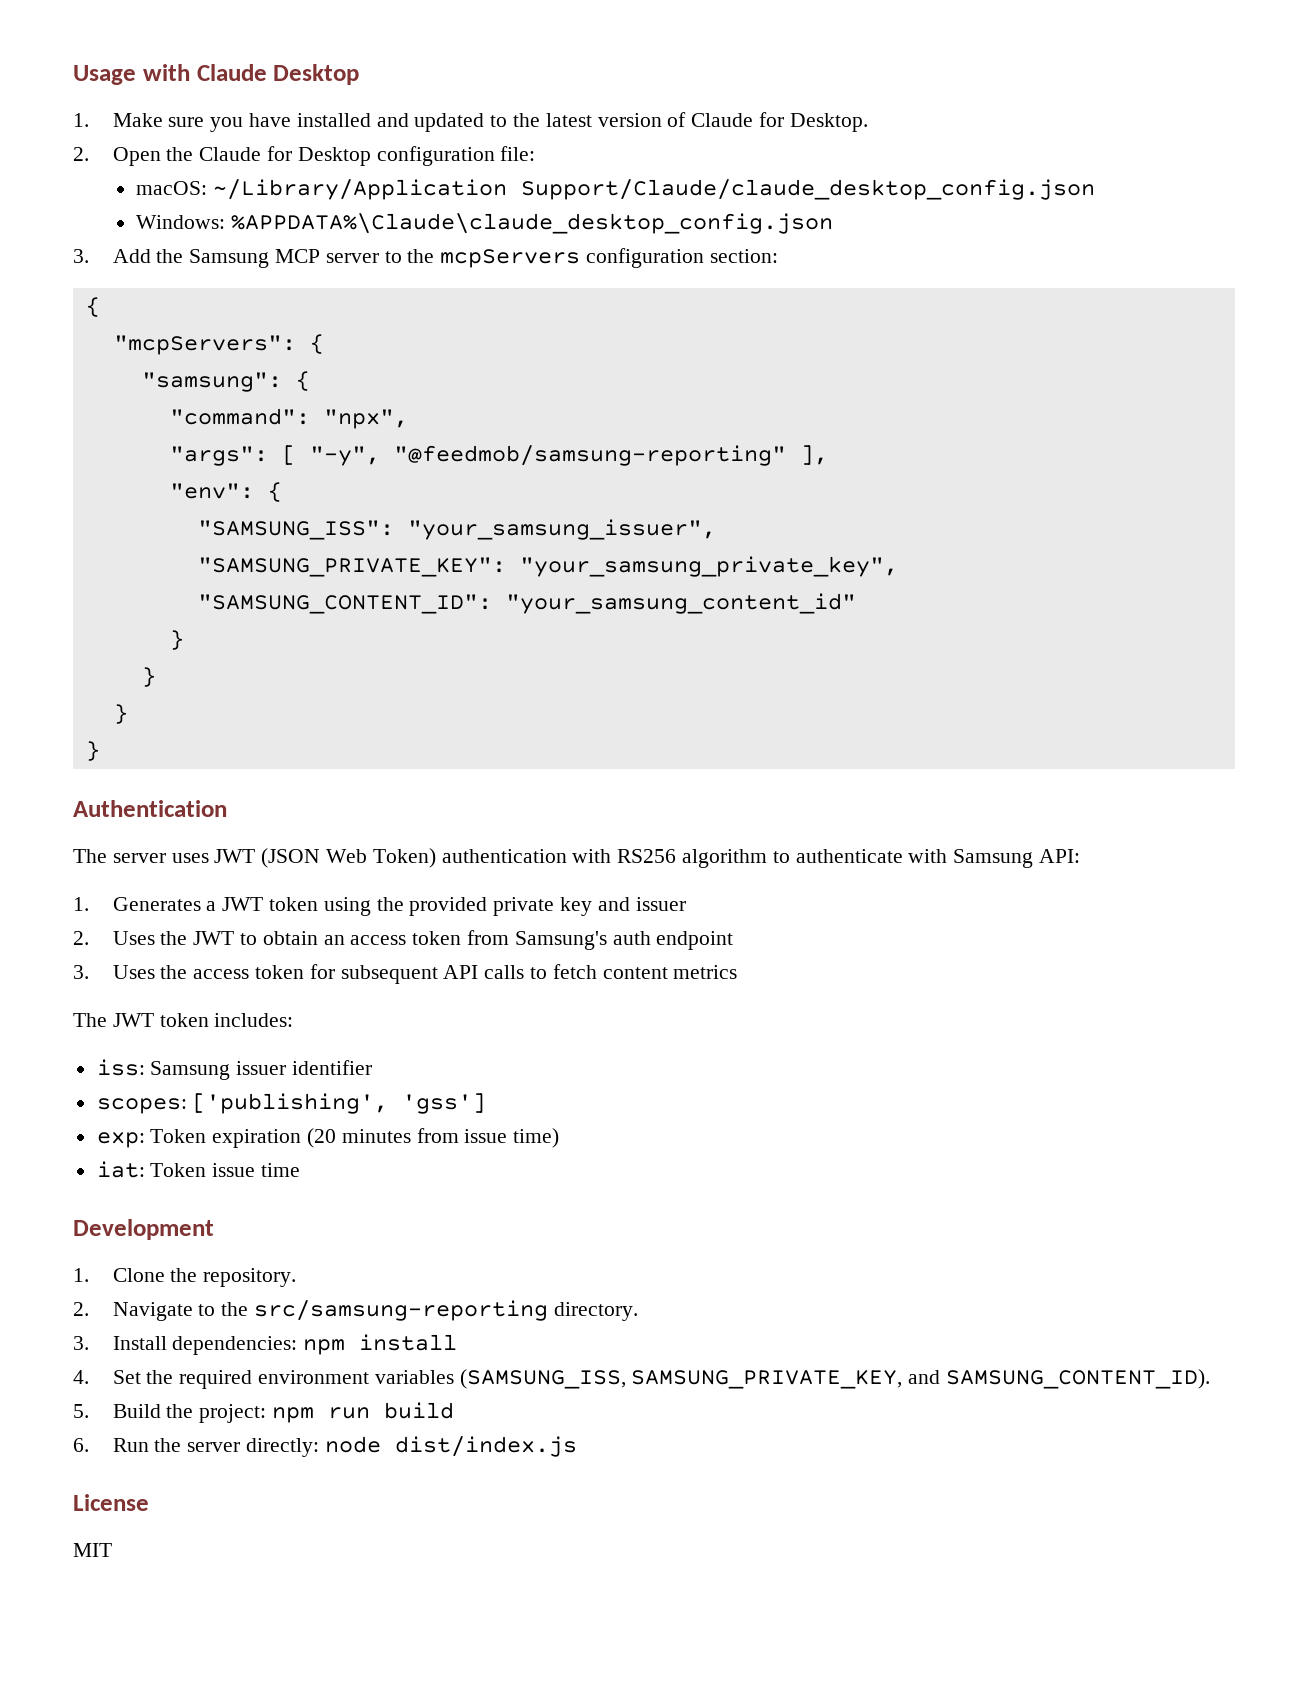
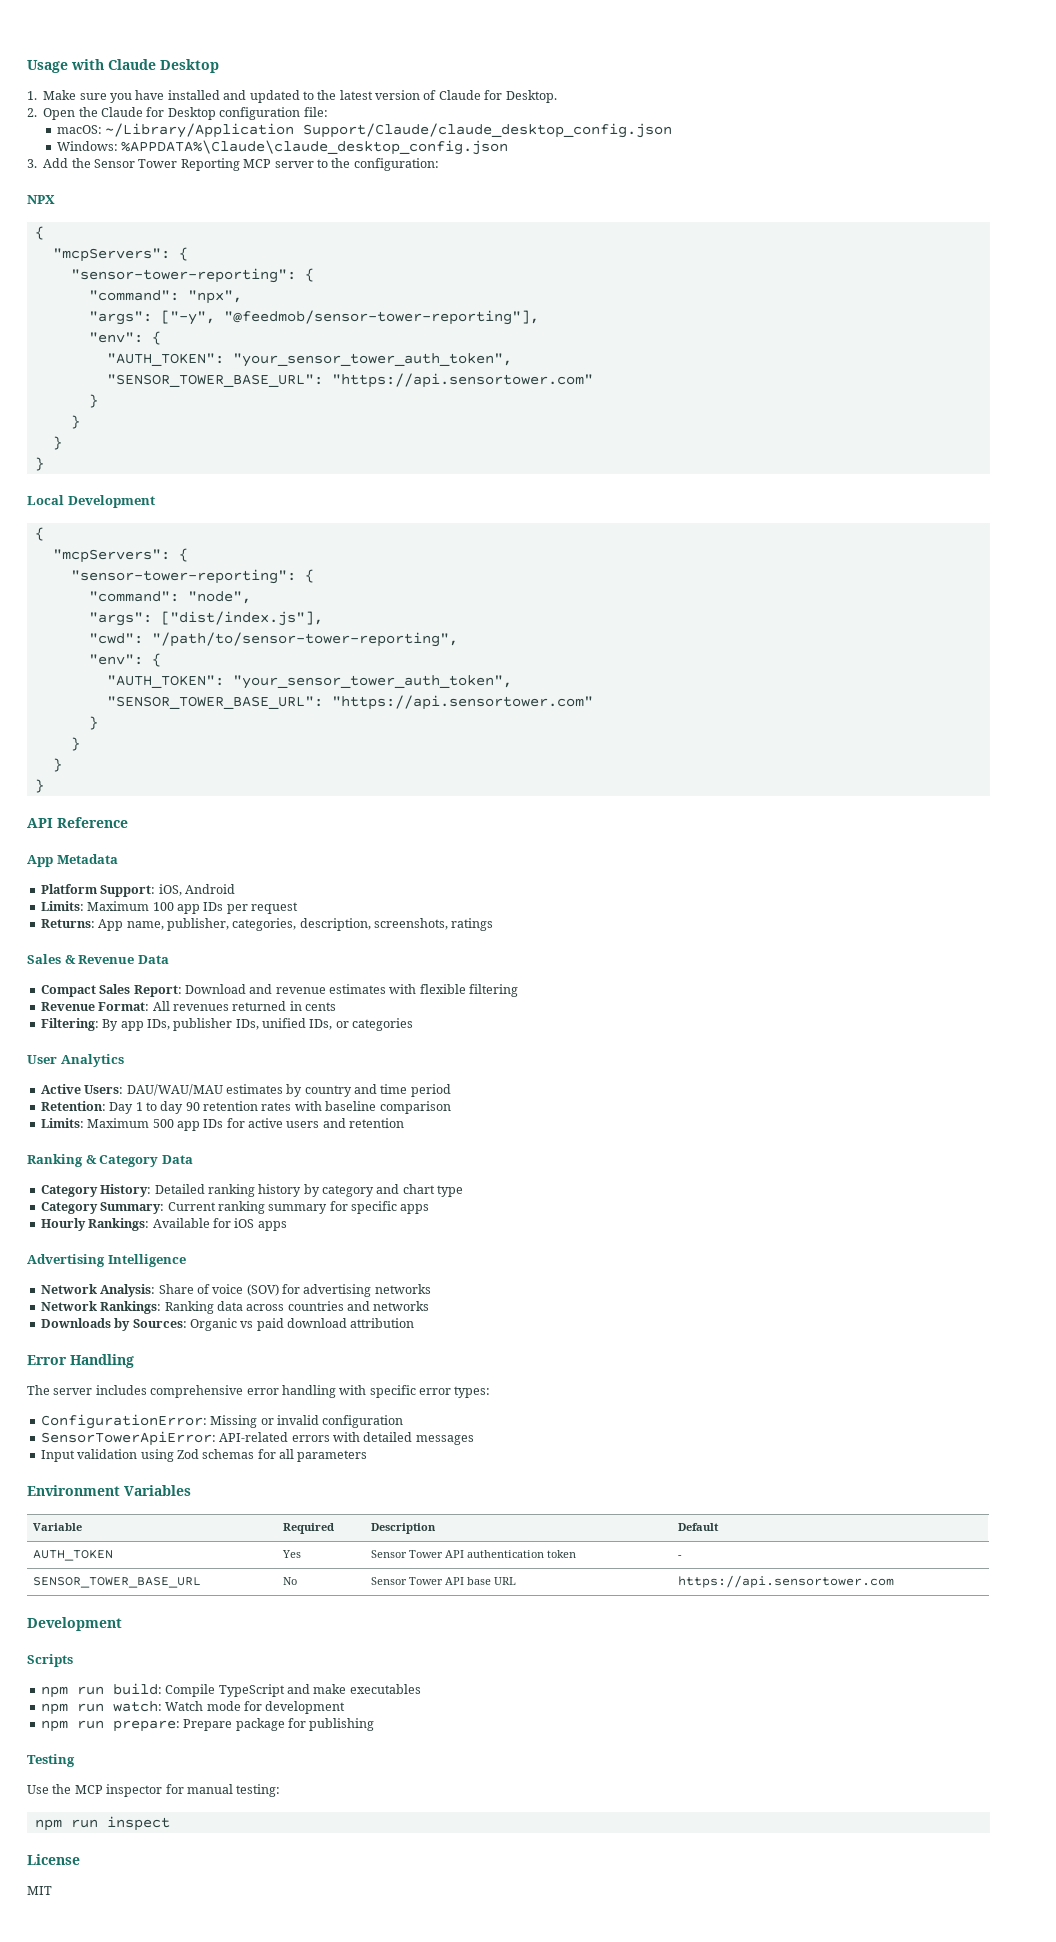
- 3. Add the Samsung MCP server to the mcpServers configuration section:
+ 3. Add the Sensor Tower Reporting MCP server to the configuration:
+ NPX
  {
  "mcpServers": {
- "samsung": {
+ "sensor-tower-reporting": {
- "args": [ "-y", "@feedmob/samsung-reporting" ],
+ "args": ["-y", "@feedmob/sensor-tower-reporting"],
  "env": {
- "SAMSUNG_ISS": "your_samsung_issuer",
- "SAMSUNG_PRIVATE_KEY": "your_samsung_private_key",
- "SAMSUNG_CONTENT_ID": "your_samsung_content_id"
+ "AUTH_TOKEN": "your_sensor_tower_auth_token",
+ "SENSOR_TOWER_BASE_URL": "https://api.sensortower.com"
  }
  }
  }
  }
- Authentication
- The server uses JWT (JSON Web Token) authentication with RS256 algorithm to authenticate with Samsung API:
- 1. Generates a JWT token using the provided private key and issuer
- 2. Uses the JWT to obtain an access token from Samsung's auth endpoint
- 3. Uses the access token for subsequent API calls to fetch content metrics
- The JWT token includes:
- iss: Samsung issuer identifier
- scopes: ['publishing', 'gss']
- exp: Token expiration (20 minutes from issue time)
- iat: Token issue time
+ Local Development
+ {
+ "mcpServers": {
+ "sensor-tower-reporting": {
+ "command": "node",
+ "args": ["dist/index.js"],
+ "cwd": "/path/to/sensor-tower-reporting",
+ "env": {
+ "AUTH_TOKEN": "your_sensor_tower_auth_token",
+ "SENSOR_TOWER_BASE_URL": "https://api.sensortower.com"
+ }
+ }
+ }
+ }
+ API Reference
+ App Metadata
+ Platform Support: iOS, Android
+ Limits: Maximum 100 app IDs per request
+ Returns: App name, publisher, categories, description, screenshots, ratings
+ Sales & Revenue Data
+ Compact Sales Report: Download and revenue estimates with flexible filtering
+ Revenue Format: All revenues returned in cents
+ Filtering: By app IDs, publisher IDs, unified IDs, or categories
+ User Analytics
+ Active Users: DAU/WAU/MAU estimates by country and time period
+ Retention: Day 1 to day 90 retention rates with baseline comparison
+ Limits: Maximum 500 app IDs for active users and retention
+ Ranking & Category Data
+ Category History: Detailed ranking history by category and chart type
+ Category Summary: Current ranking summary for specific apps
+ Hourly Rankings: Available for iOS apps
+ Advertising Intelligence
+ Network Analysis: Share of voice (SOV) for advertising networks
+ Network Rankings: Ranking data across countries and networks
+ Downloads by Sources: Organic vs paid download attribution
+ Error Handling
+ The server includes comprehensive error handling with specific error types:
+ ConfigurationError: Missing or invalid configuration
+ SensorTowerApiError: API-related errors with detailed messages
+ Input validation using Zod schemas for all parameters
+ Environment Variables
+ Variable | Required | Description | Default
+ AUTH_TOKEN | Yes | Sensor Tower API authentication token | -
+ SENSOR_TOWER_BASE_URL | No | Sensor Tower API base URL | https://api.sensortower.com
  Development
- 1. Clone the repository.
- 2. Navigate to the src/samsung-reporting directory.
- 3. Install dependencies: npm install
- 4. Set the required environment variables (SAMSUNG_ISS, SAMSUNG_PRIVATE_KEY, and SAMSUNG_CONTENT_ID).
- 5. Build the project: npm run build
- 6. Run the server directly: node dist/index.js
+ Scripts
+ npm run build: Compile TypeScript and make executables
+ npm run watch: Watch mode for development
+ npm run prepare: Prepare package for publishing
+ Testing
+ Use the MCP inspector for manual testing:
+ npm run inspect

